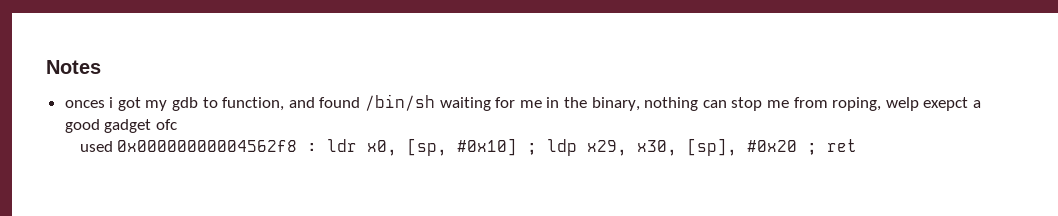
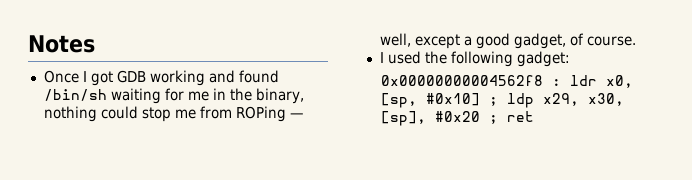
- onces i got my gdb to function, and found /bin/sh waiting for me in the binary, nothing can stop me from roping, welp exepct a good gadget ofc
- used 0x00000000004562f8 : ldr x0, [sp, #0x10] ; ldp x29, x30, [sp], #0x20 ; ret
+ Once I got GDB working and found /bin/sh waiting for me in the binary, nothing could stop me from ROPing — well, except a good gadget, of course.
+ I used the following gadget:
+ 0x00000000004562f8 : ldr x0, [sp, #0x10] ; ldp x29, x30, [sp], #0x20 ; ret

